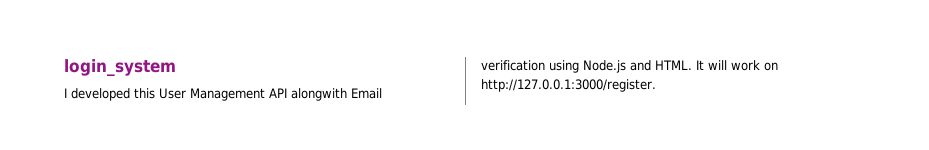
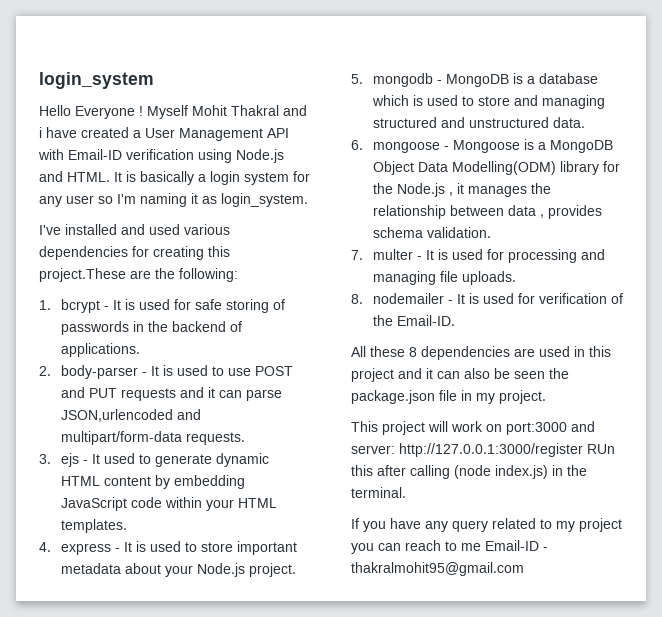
- I developed this User Management API alongwith Email verification using Node.js and HTML.
+ Hello Everyone ! Myself Mohit Thakral and i have created a User Management API with Email-ID verification using Node.js and HTML.
- It will work on http://127.0.0.1:3000/register.
+ It is basically a login system for any user so I'm naming it as login_system.
+ I've installed and used various dependencies for creating this project.These are the following:
+ 1. bcrypt - It is used for safe storing of passwords in the backend of applications.
+ 2. body-parser - It is used to use POST and PUT requests and it can parse JSON,urlencoded and multipart/form-data requests.
+ 3. ejs - It used to generate dynamic HTML content by embedding JavaScript code within your HTML templates.
+ 4. express - It is used to store important metadata about your Node.js project.
+ 5. mongodb - MongoDB is a database which is used to store and managing structured and unstructured data.
+ 6. mongoose - Mongoose is a MongoDB Object Data Modelling(ODM) library for the Node.js , it manages the relationship between data , provides schema validation.
+ 7. multer - It is used for processing and managing file uploads.
+ 8. nodemailer - It is used for verification of the Email-ID.
+ All these 8 dependencies are used in this project and it can also be seen the package.json file in my project.
+ This project will work on port:3000 and server: http://127.0.0.1:3000/register RUn this after calling (node index.js) in the terminal.
+ If you have any query related to my project you can reach to me Email-ID - thakralmohit95@gmail.com

